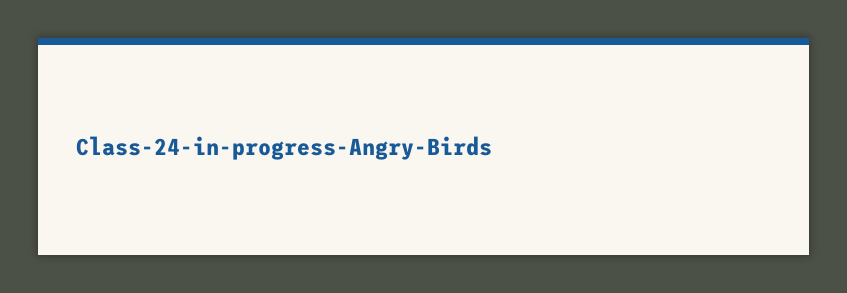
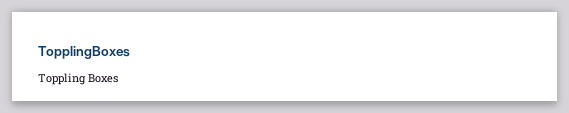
- Class-24-in-progress-Angry-Birds
+ TopplingBoxes
+ Toppling Boxes

